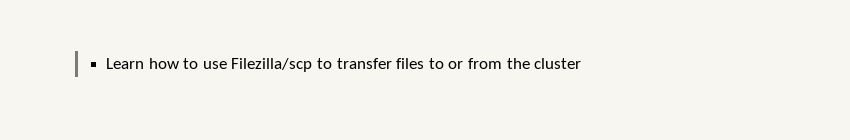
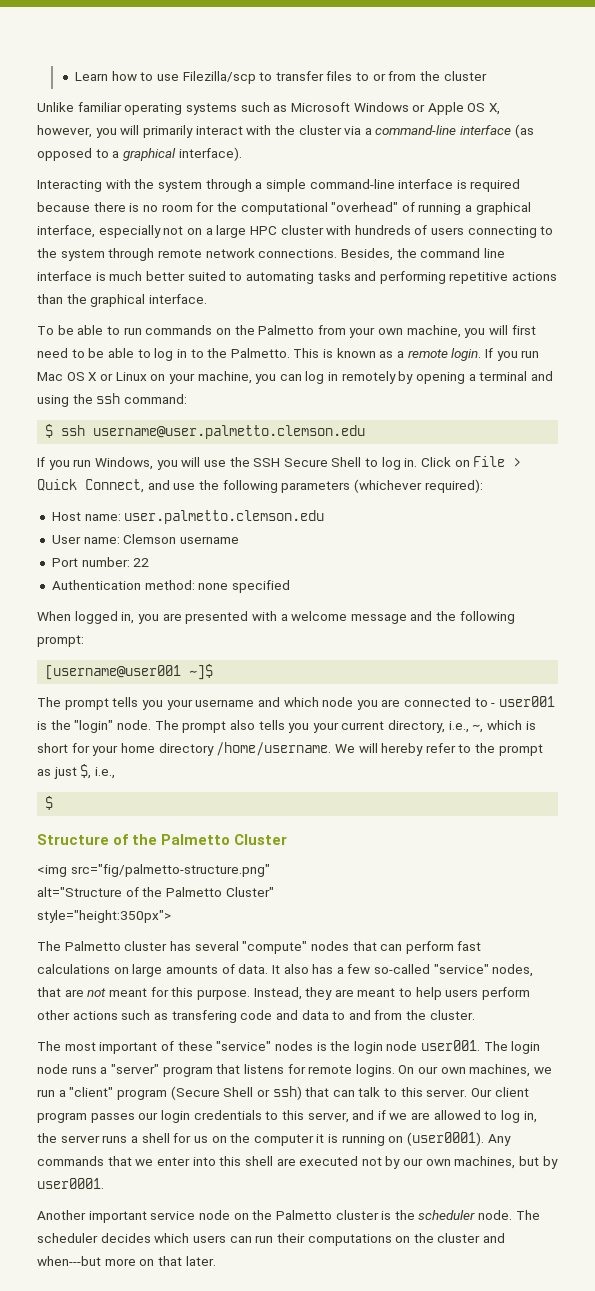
+ Unlike familiar operating systems such as Microsoft Windows or Apple OS X, however, you will primarily interact with the cluster via a command-line interface (as opposed to a graphical interface).
+ Interacting with the system through a simple command-line interface is required because there is no room for the computational "overhead" of running a graphical interface, especially not on a large HPC cluster with hundreds of users connecting to the system through remote network connections. Besides, the command line interface is much better suited to automating tasks and performing repetitive actions than the graphical interface.
+ To be able to run commands on the Palmetto from your own machine, you will first need to be able to log in to the Palmetto. This is known as a remote login. If you run Mac OS X or Linux on your machine, you can log in remotely by opening a terminal and using the ssh command:
+ $ ssh username@user.palmetto.clemson.edu
+ If you run Windows, you will use the SSH Secure Shell to log in. Click on File > Quick Connect, and use the following parameters (whichever required):
+ Host name: user.palmetto.clemson.edu
+ User name: Clemson username
+ Port number: 22
+ Authentication method: none specified
+ When logged in, you are presented with a welcome message and the following prompt:
+ [username@user001 ~]$
+ The prompt tells you your username and which node you are connected to - user001 is the "login" node. The prompt also tells you your current directory, i.e., ~, which is short for your home directory /home/username. We will hereby refer to the prompt as just $, i.e.,
+ $
+ Structure of the Palmetto Cluster
+ <img src="fig/palmetto-structure.png"
+ alt="Structure of the Palmetto Cluster"
+ style="height:350px">
+ The Palmetto cluster has several "compute" nodes that can perform fast calculations on large amounts of data. It also has a few so-called "service" nodes, that are not meant for this purpose. Instead, they are meant to help users perform other actions such as transfering code and data to and from the cluster.
+ The most important of these "service" nodes is the login node user001. The login node runs a "server" program that listens for remote logins. On our own machines, we run a "client" program (Secure Shell or ssh) that can talk to this server. Our client program passes our login credentials to this server, and if we are allowed to log in, the server runs a shell for us on the computer it is running on (user0001). Any commands that we enter into this shell are executed not by our own machines, but by user0001.
+ Another important service node on the Palmetto cluster is the scheduler node. The scheduler decides which users can run their computations on the cluster and when---but more on that later.

